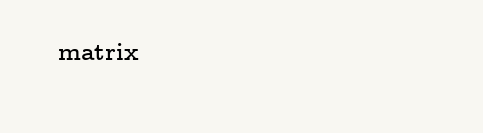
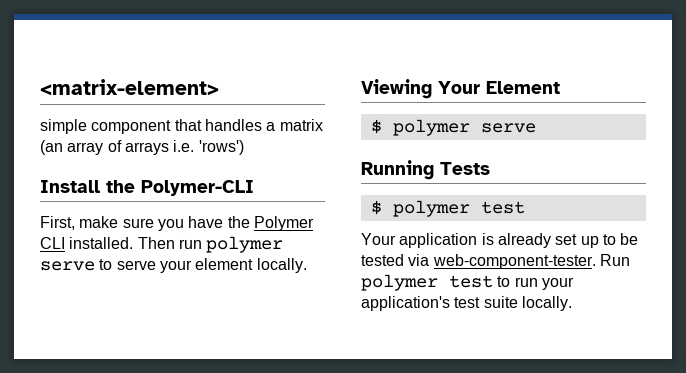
- matrix
+ <matrix-element>
+ simple component that handles a matrix (an array of arrays i.e. 'rows')
+ Install the Polymer-CLI
+ First, make sure you have the Polymer CLI installed. Then run polymer serve to serve your element locally.
+ Viewing Your Element
+ $ polymer serve
+ Running Tests
+ $ polymer test
+ Your application is already set up to be tested via web-component-tester. Run polymer test to run your application's test suite locally.

